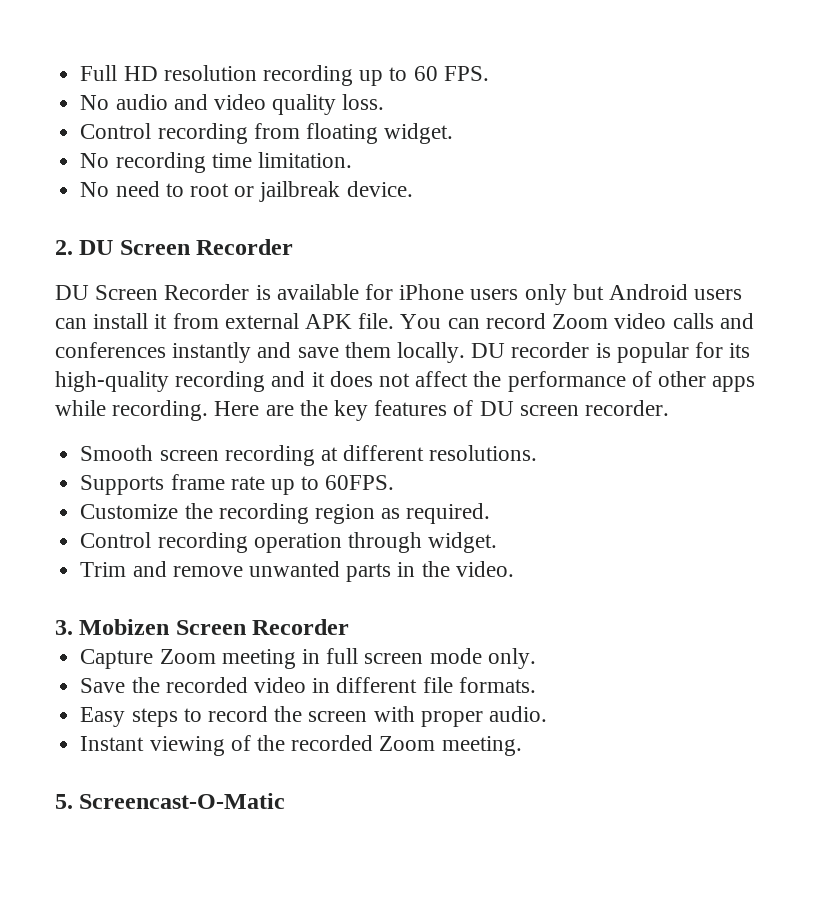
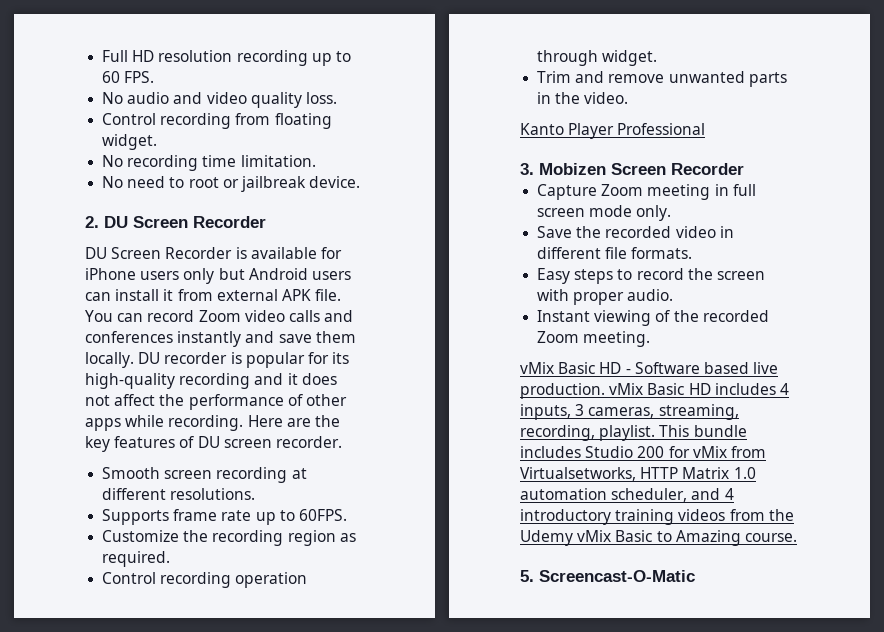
+ Kanto Player Professional
+ vMix Basic HD - Software based live production. vMix Basic HD includes 4 inputs, 3 cameras, streaming, recording, playlist. This bundle includes Studio 200 for vMix from Virtualsetworks, HTTP Matrix 1.0 automation scheduler, and 4 introductory training videos from the Udemy vMix Basic to Amazing course.

